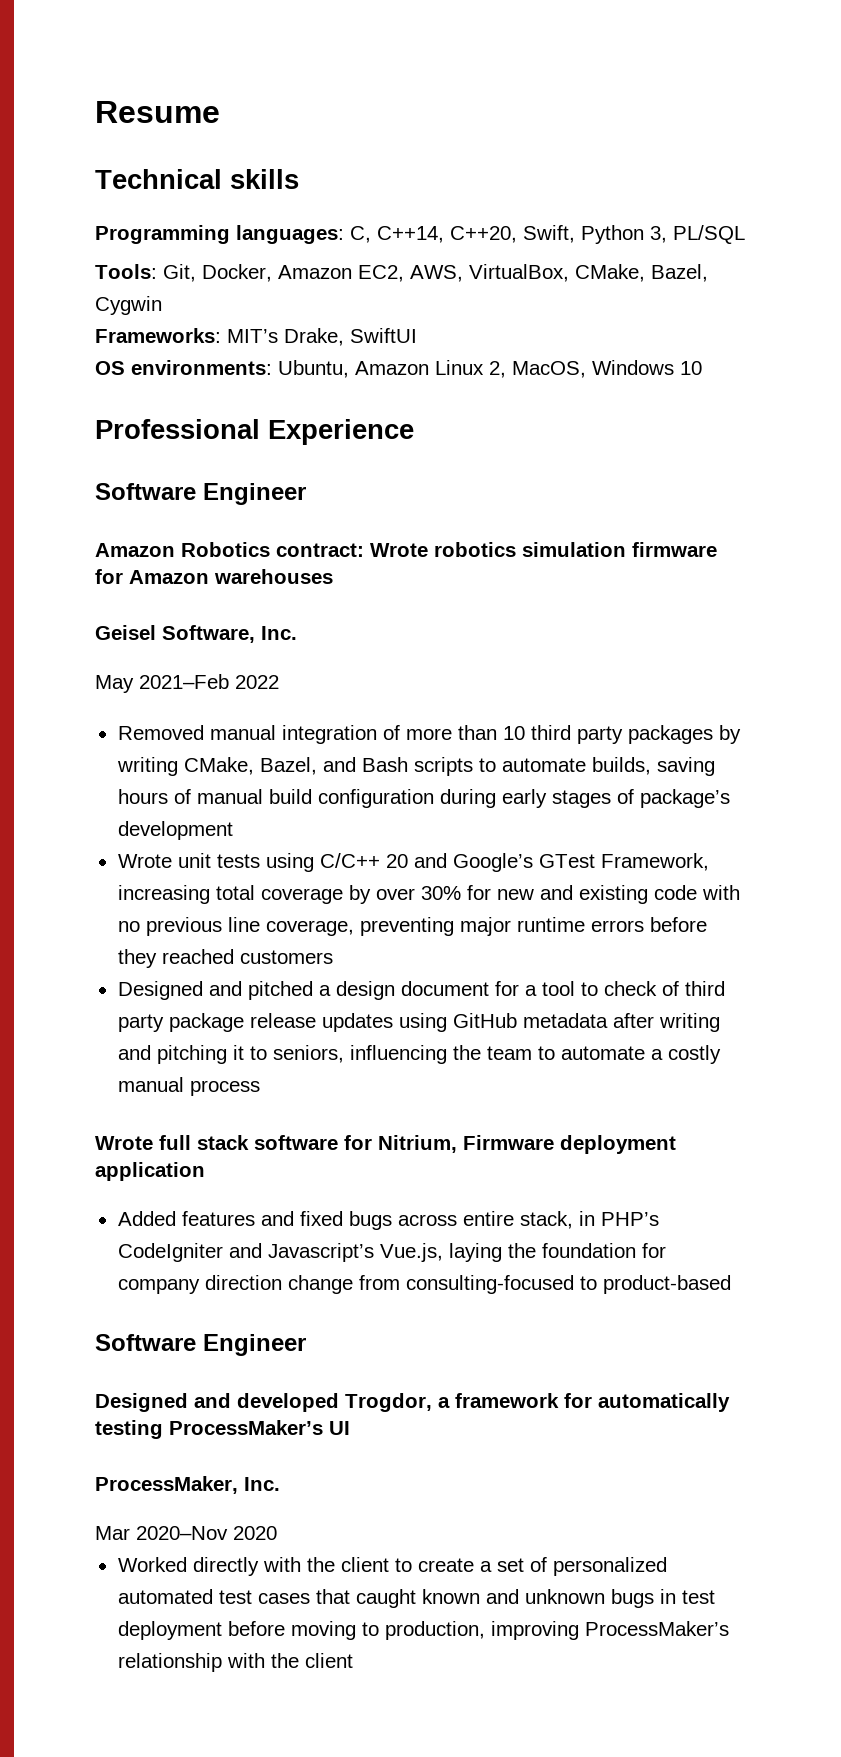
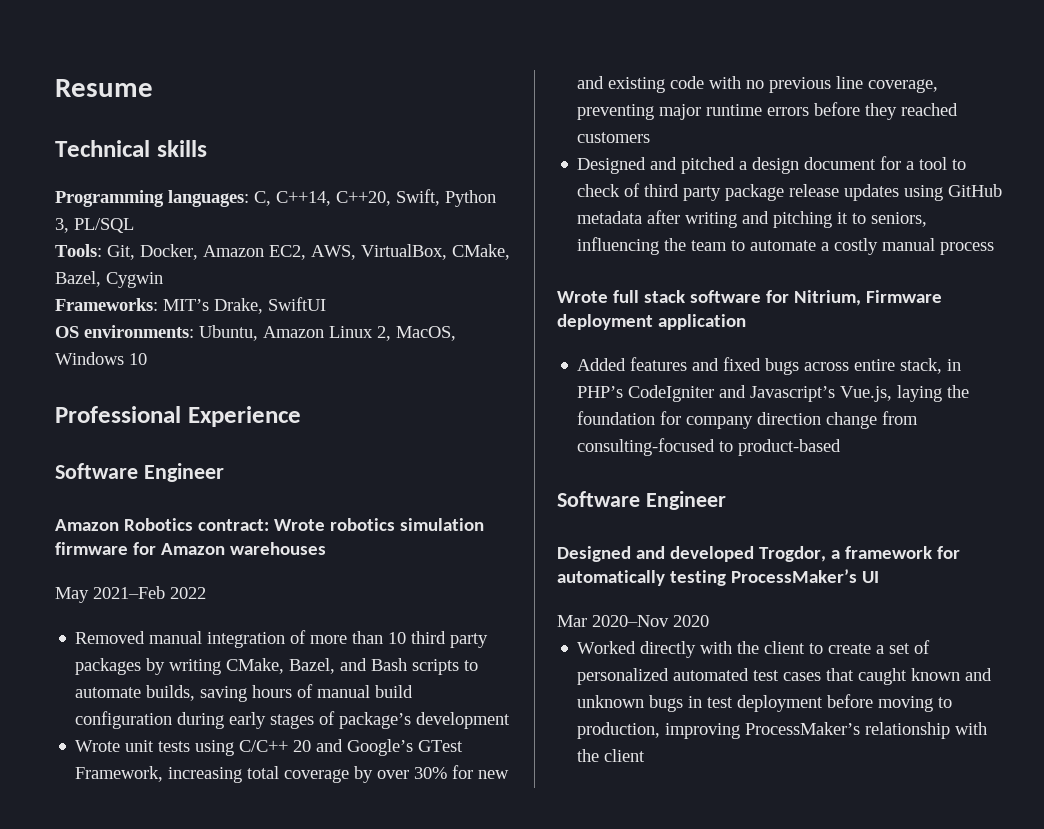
- Geisel Software, Inc.
- ProcessMaker, Inc.

